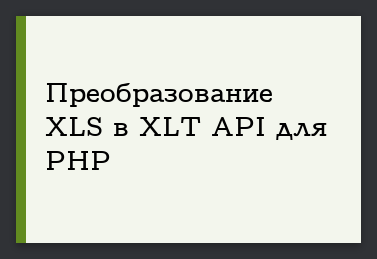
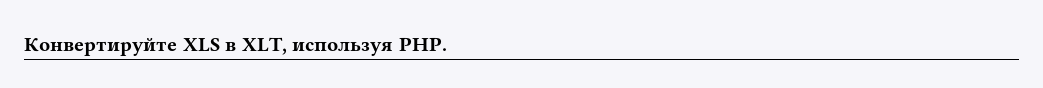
- Преобразование XLS в XLT API для PHP
+ Конвертируйте XLS в XLT, используя PHP.

